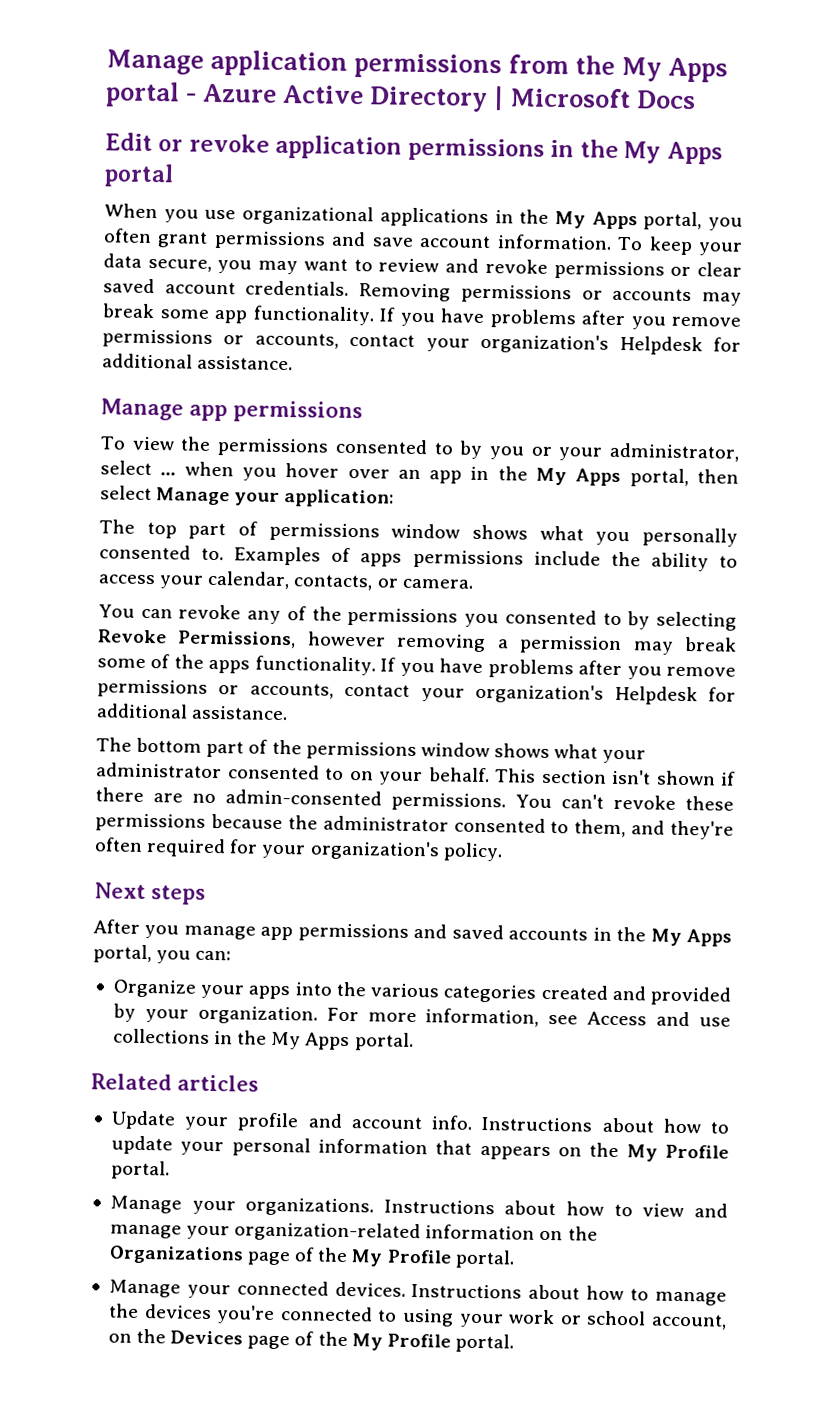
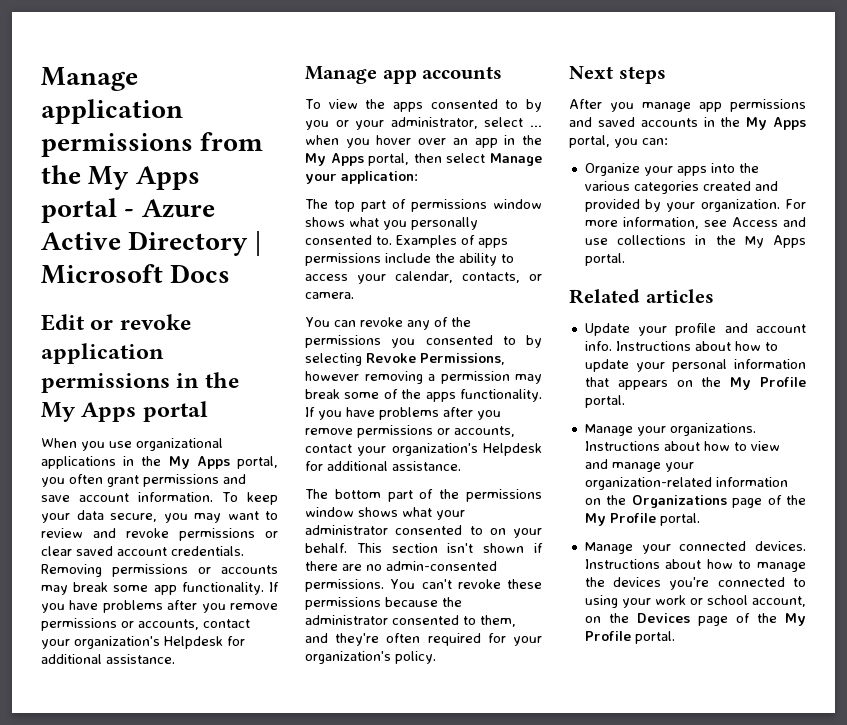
- Manage app permissions
+ Manage app accounts
- To view the permissions consented to by you or your administrator, select ... when you hover over an app in the My Apps portal, then select Manage your application:
+ To view the apps consented to by you or your administrator, select ... when you hover over an app in the My Apps portal, then select Manage your application:

